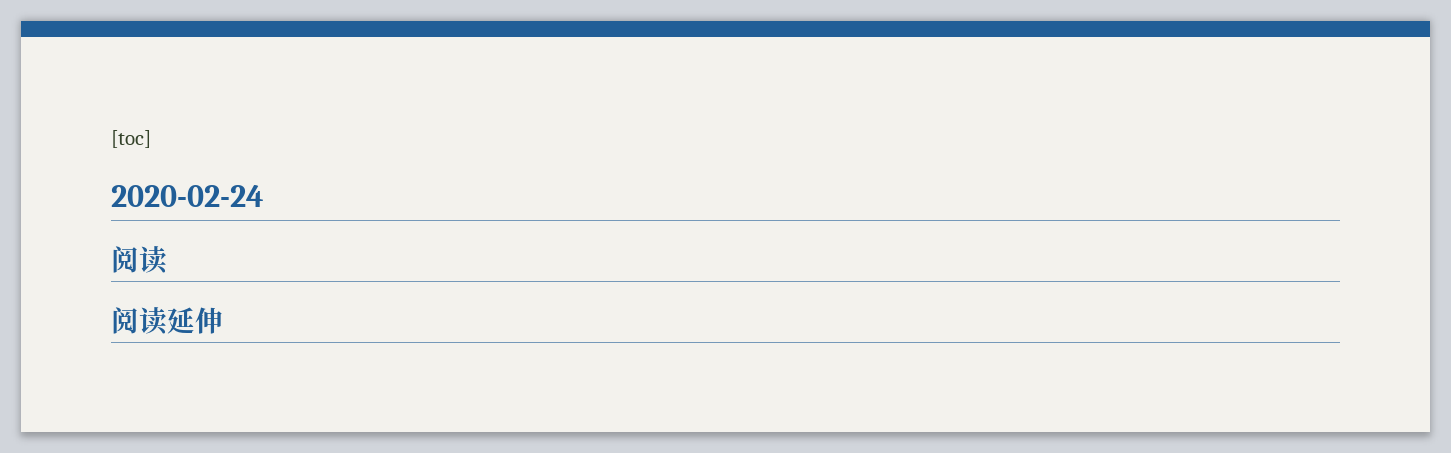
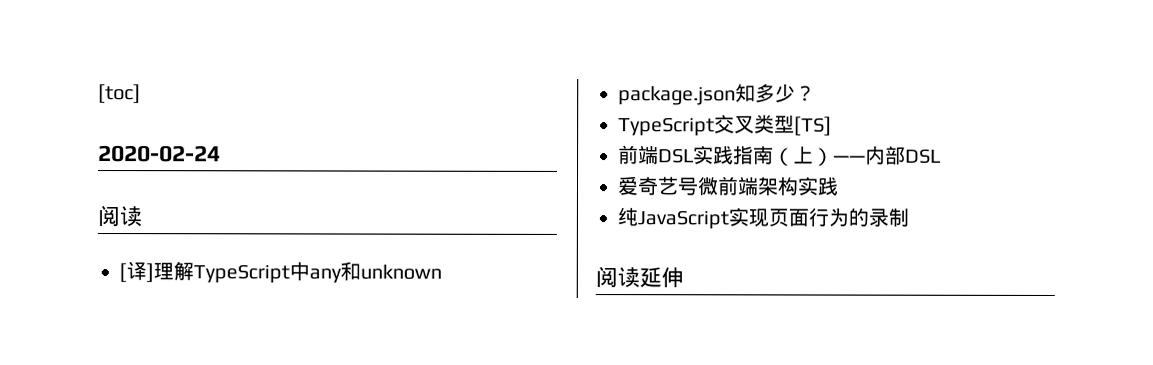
+ [译]理解TypeScript中any和unknown
+ package.json知多少？
+ TypeScript交叉类型[TS]
+ 前端DSL实践指南（上）——内部DSL
+ 爱奇艺号微前端架构实践
+ 纯JavaScript实现页面行为的录制

